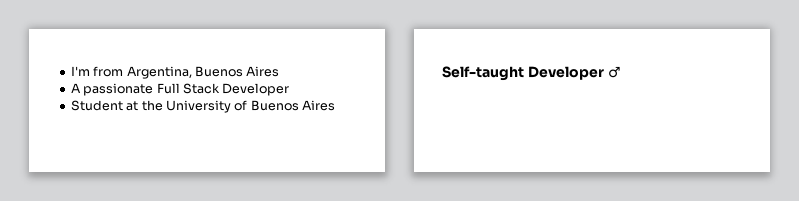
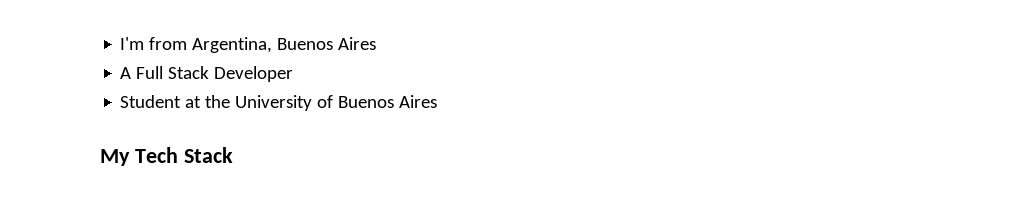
- A passionate Full Stack Developer
+ A Full Stack Developer
- Self-taught Developer ♂
+ My Tech Stack

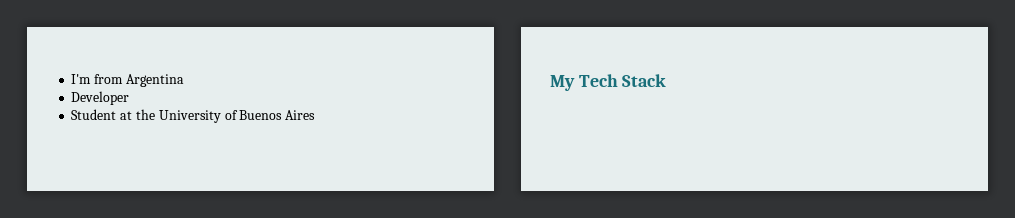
- I'm from Argentina, Buenos Aires
- A Full Stack Developer
+ I'm from Argentina
+ Developer

